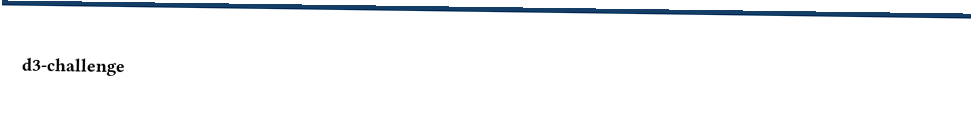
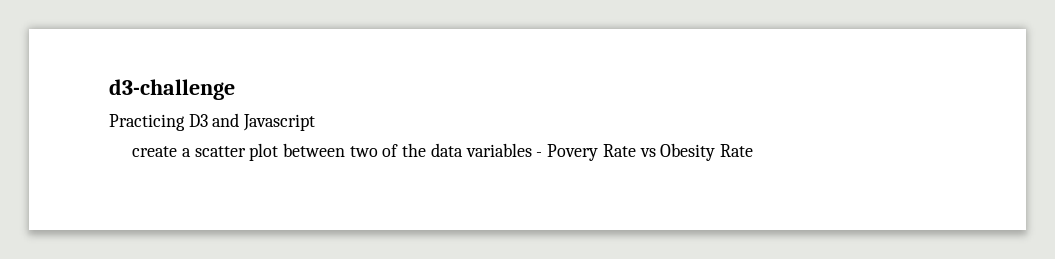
+ Practicing D3 and Javascript
+ create a scatter plot between two of the data variables - Povery Rate vs Obesity Rate

